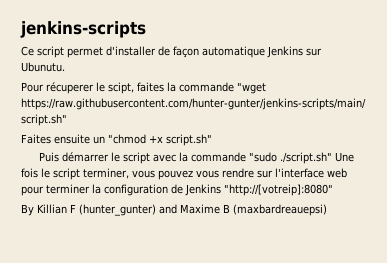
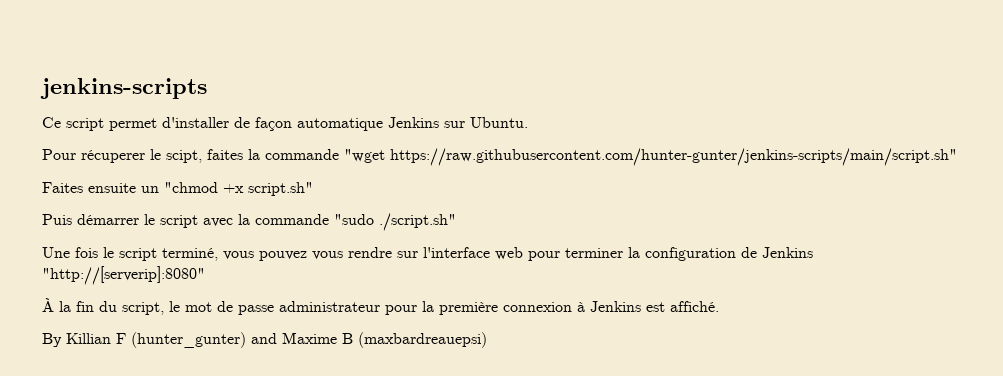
- Ce script permet d'installer de façon automatique Jenkins sur Ubunutu.
+ Ce script permet d'installer de façon automatique Jenkins sur Ubuntu.
- Puis démarrer le script avec la commande "sudo ./script.sh" Une fois le script terminer, vous pouvez vous rendre sur l'interface web pour terminer la configuration de Jenkins "http://[votreip]:8080"
+ Puis démarrer le script avec la commande "sudo ./script.sh"
+ Une fois le script terminé, vous pouvez vous rendre sur l'interface web pour terminer la configuration de Jenkins "http://[serverip]:8080"
+ À la fin du script, le mot de passe administrateur pour la première connexion à Jenkins est affiché.

